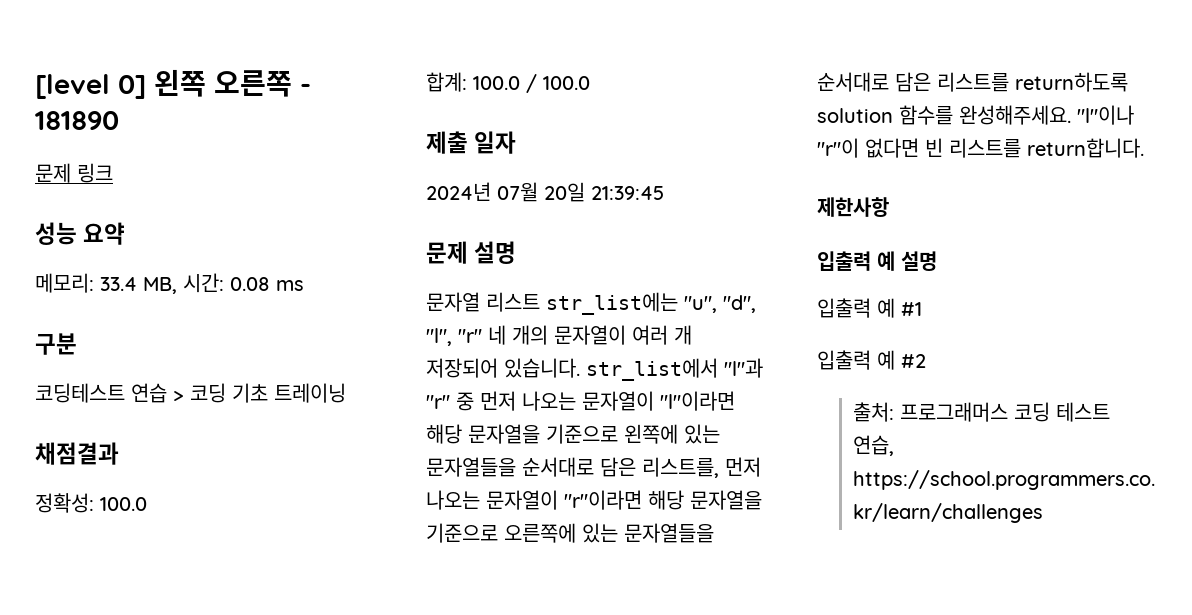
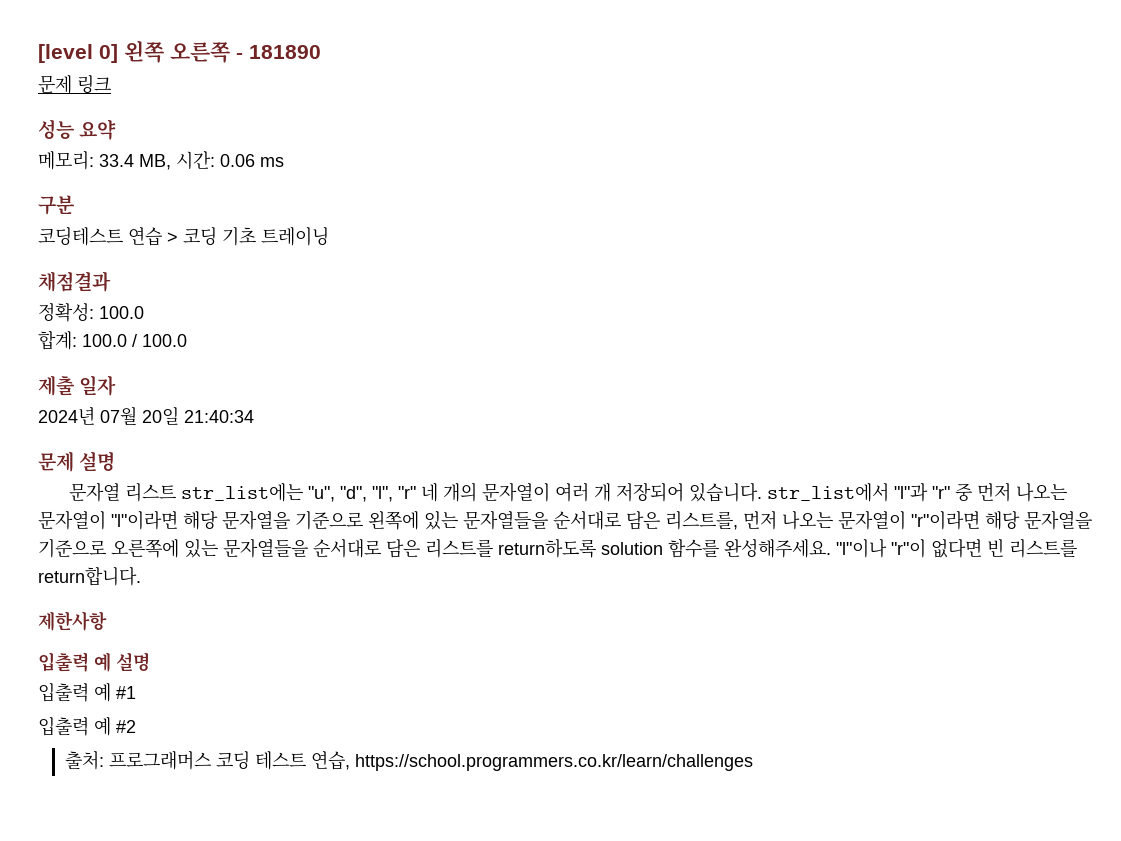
- 메모리: 33.4 MB, 시간: 0.08 ms
+ 메모리: 33.4 MB, 시간: 0.06 ms
- 2024년 07월 20일 21:39:45
+ 2024년 07월 20일 21:40:34

